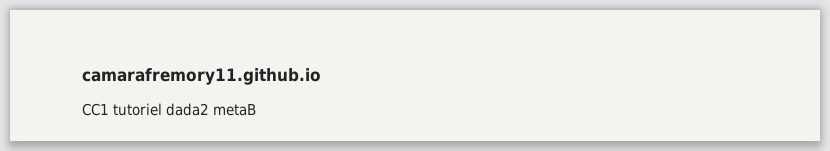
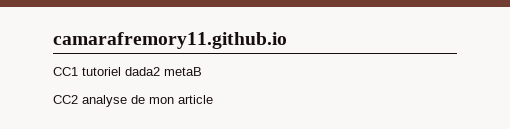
+ CC2 analyse de mon article

